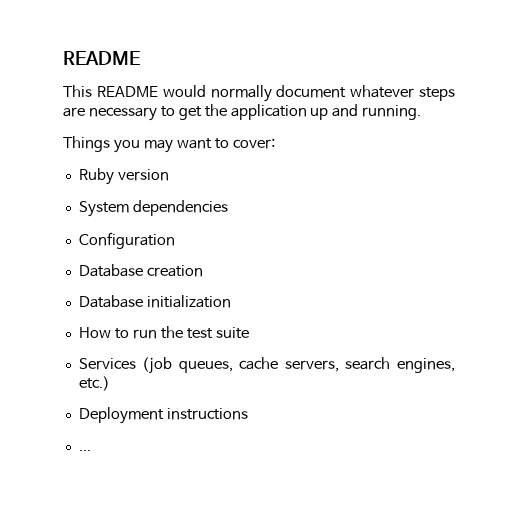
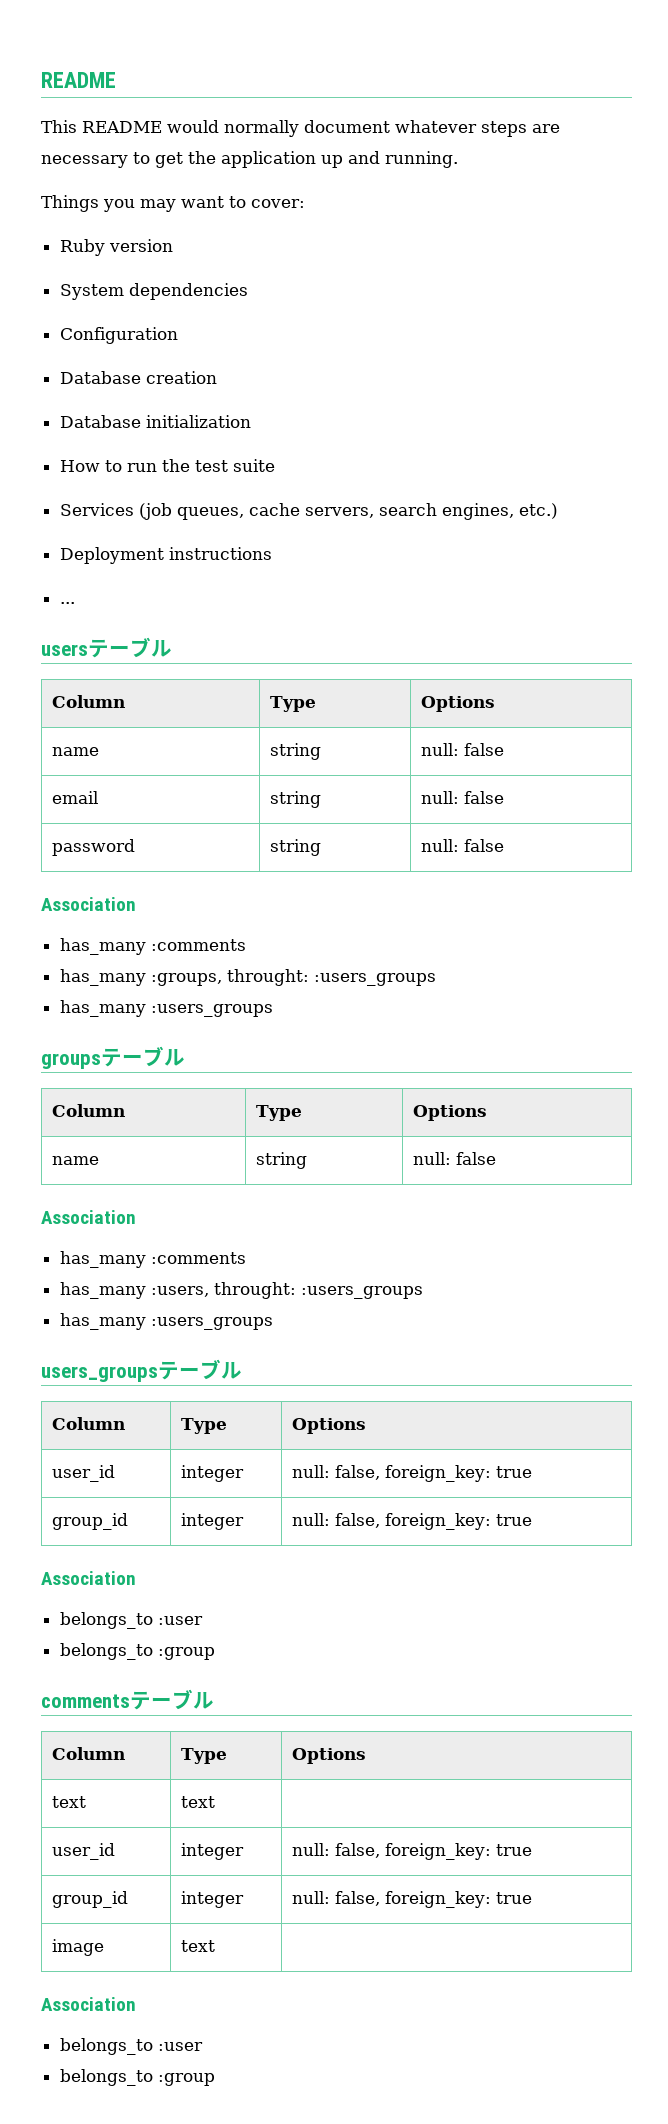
+ usersテーブル
+ Column | Type | Options
+ name | string | null: false
+ email | string | null: false
+ password | string | null: false
+ Association
+ has_many :comments
+ has_many :groups, throught: :users_groups
+ has_many :users_groups
+ groupsテーブル
+ Column | Type | Options
+ name | string | null: false
+ Association
+ has_many :comments
+ has_many :users, throught: :users_groups
+ has_many :users_groups
+ users_groupsテーブル
+ Column | Type | Options
+ user_id | integer | null: false, foreign_key: true
+ group_id | integer | null: false, foreign_key: true
+ Association
+ belongs_to :user
+ belongs_to :group
+ commentsテーブル
+ Column | Type | Options
+ text | text |
+ user_id | integer | null: false, foreign_key: true
+ group_id | integer | null: false, foreign_key: true
+ image | text |
+ Association
+ belongs_to :user
+ belongs_to :group

